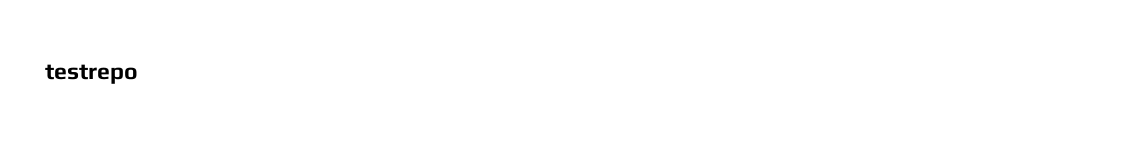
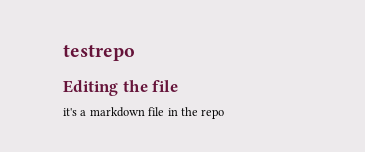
+ Editing the file
+ it's a markdown file in the repo

